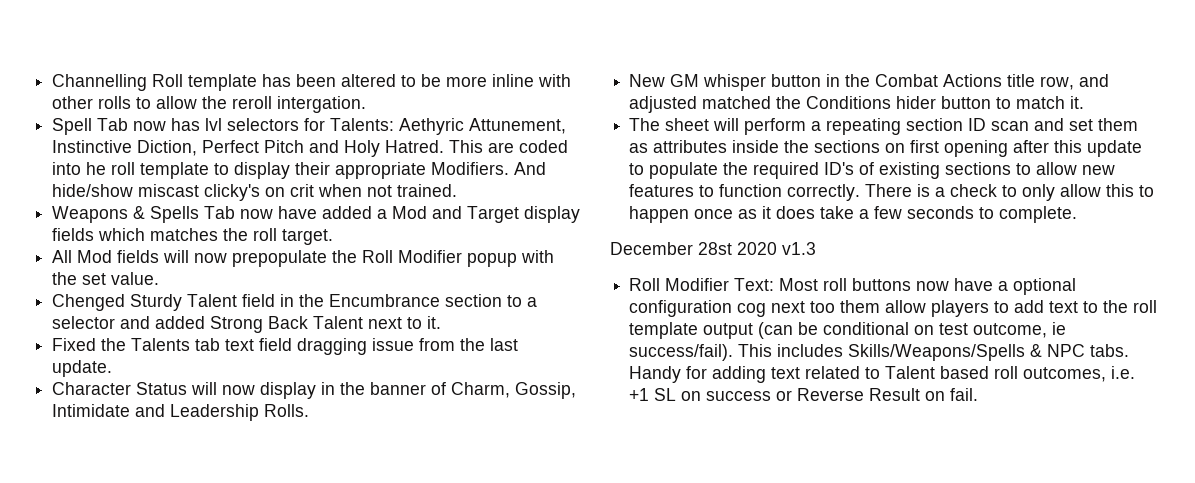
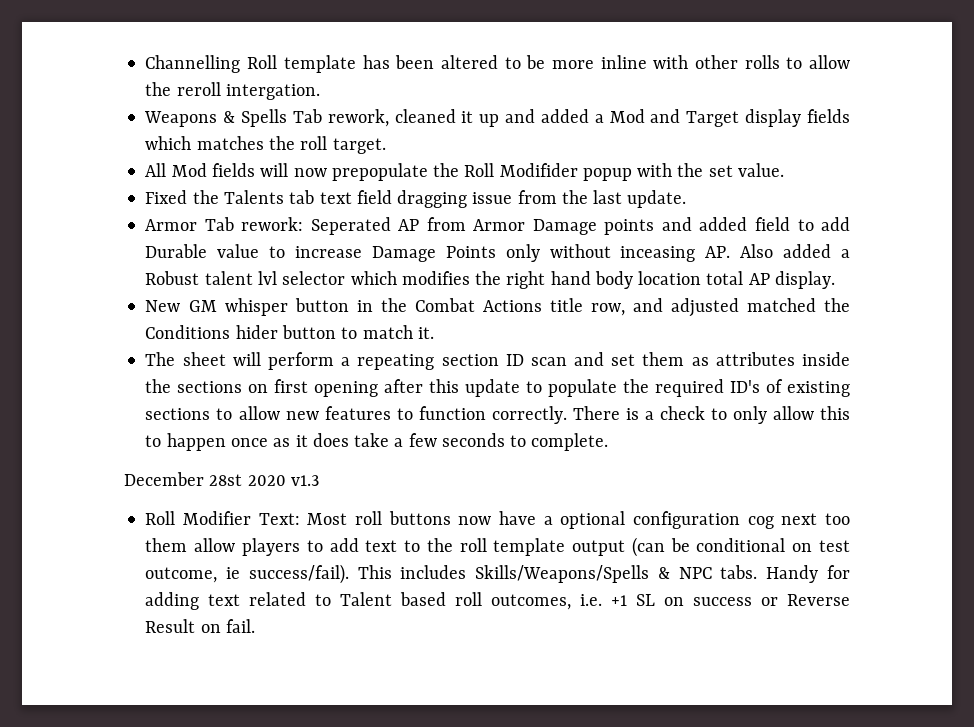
- Spell Tab now has lvl selectors for Talents: Aethyric Attunement, Instinctive Diction, Perfect Pitch and Holy Hatred. This are coded into he roll template to display their appropriate Modifiers. And hide/show miscast clicky's on crit when not trained.
- Weapons & Spells Tab now have added a Mod and Target display fields which matches the roll target.
+ Weapons & Spells Tab rework, cleaned it up and added a Mod and Target display fields which matches the roll target.
- All Mod fields will now prepopulate the Roll Modifier popup with the set value.
+ All Mod fields will now prepopulate the Roll Modifider popup with the set value.
- Chenged Sturdy Talent field in the Encumbrance section to a selector and added Strong Back Talent next to it.
- Character Status will now display in the banner of Charm, Gossip, Intimidate and Leadership Rolls.
+ Armor Tab rework: Seperated AP from Armor Damage points and added field to add Durable value to increase Damage Points only without inceasing AP. Also added a Robust talent lvl selector which modifies the right hand body location total AP display.

